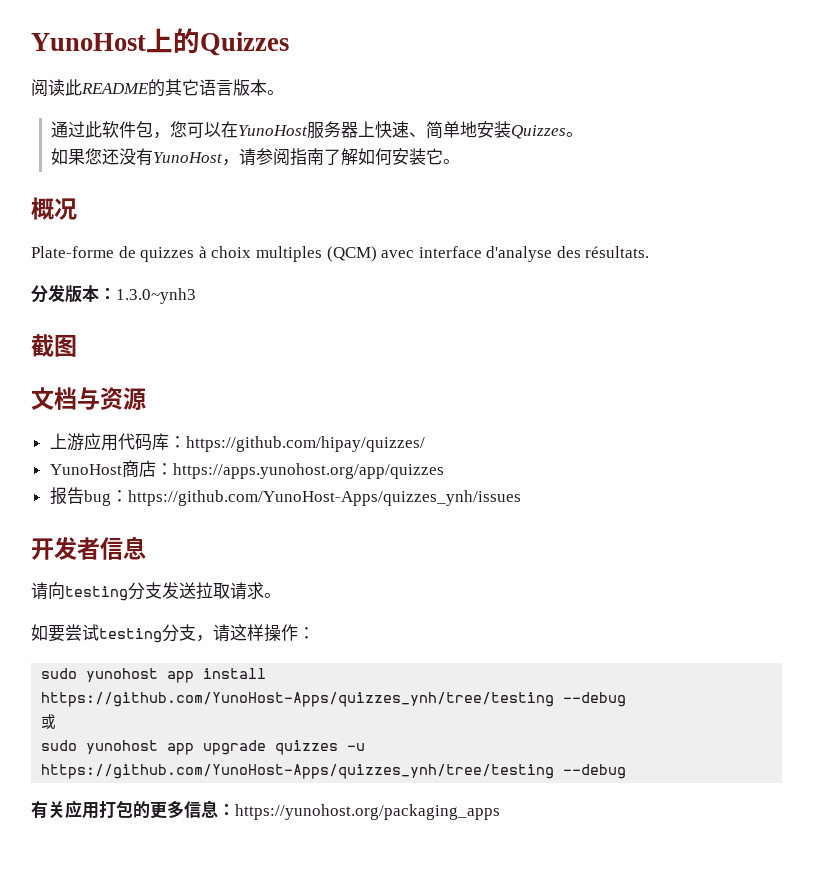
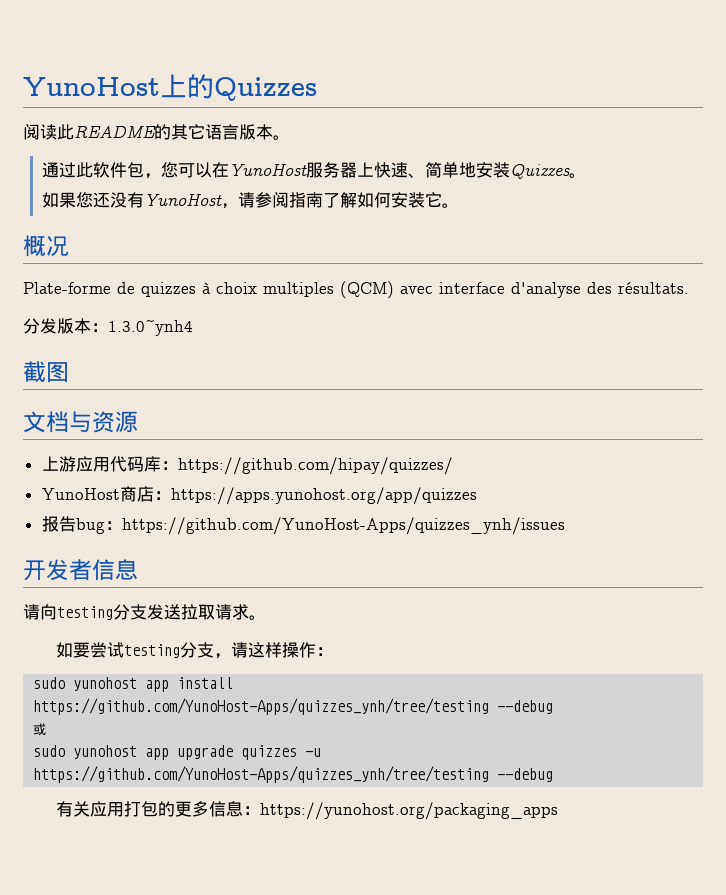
- 分发版本：1.3.0~ynh3
+ 分发版本：1.3.0~ynh4

